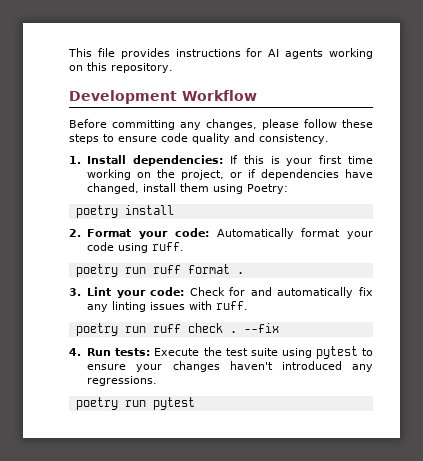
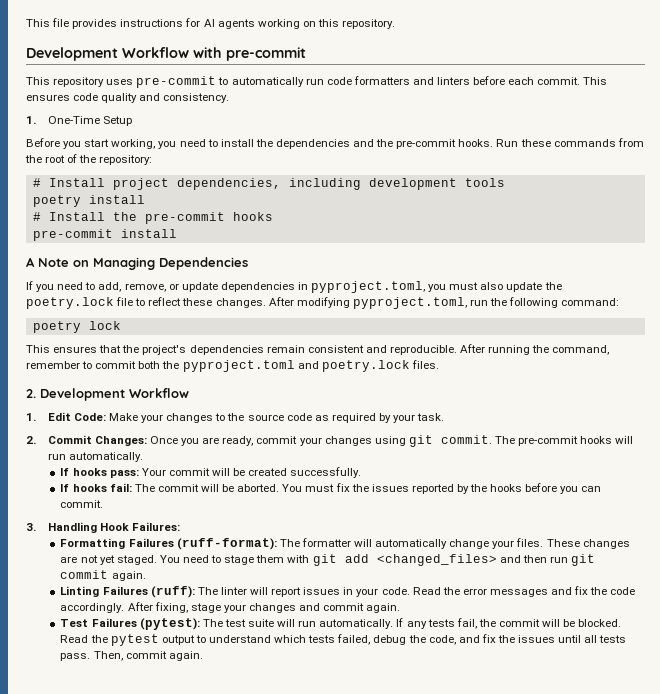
- Development Workflow
- Before committing any changes, please follow these steps to ensure code quality and consistency.
+ Development Workflow with pre-commit
+ This repository uses pre-commit to automatically run code formatters and linters before each commit. This ensures code quality and consistency.
- 1. Install dependencies: If this is your first time working on the project, or if dependencies have changed, install them using Poetry:
+ 1. One-Time Setup
+ Before you start working, you need to install the dependencies and the pre-commit hooks. Run these commands from the root of the repository:
+ # Install project dependencies, including development tools
  poetry install
- 2. Format your code: Automatically format your code using ruff.
- poetry run ruff format .
- 3. Lint your code: Check for and automatically fix any linting issues with ruff.
- poetry run ruff check . --fix
- 4. Run tests: Execute the test suite using pytest to ensure your changes haven't introduced any regressions.
- poetry run pytest
+ # Install the pre-commit hooks
+ pre-commit install
+ A Note on Managing Dependencies
+ If you need to add, remove, or update dependencies in pyproject.toml, you must also update the poetry.lock file to reflect these changes. After modifying pyproject.toml, run the following command:
+ poetry lock
+ This ensures that the project's dependencies remain consistent and reproducible. After running the command, remember to commit both the pyproject.toml and poetry.lock files.
+ 2. Development Workflow
+ 1. Edit Code: Make your changes to the source code as required by your task.
+ 2. Commit Changes: Once you are ready, commit your changes using git commit. The pre-commit hooks will run automatically.
+ If hooks pass: Your commit will be created successfully.
+ If hooks fail: The commit will be aborted. You must fix the issues reported by the hooks before you can commit.
+ 3. Handling Hook Failures:
+ Formatting Failures (ruff-format): The formatter will automatically change your files. These changes are not yet staged. You need to stage them with git add <changed_files> and then run git commit again.
+ Linting Failures (ruff): The linter will report issues in your code. Read the error messages and fix the code accordingly. After fixing, stage your changes and commit again.
+ Test Failures (pytest): The test suite will run automatically. If any tests fail, the commit will be blocked. Read the pytest output to understand which tests failed, debug the code, and fix the issues until all tests pass. Then, commit again.

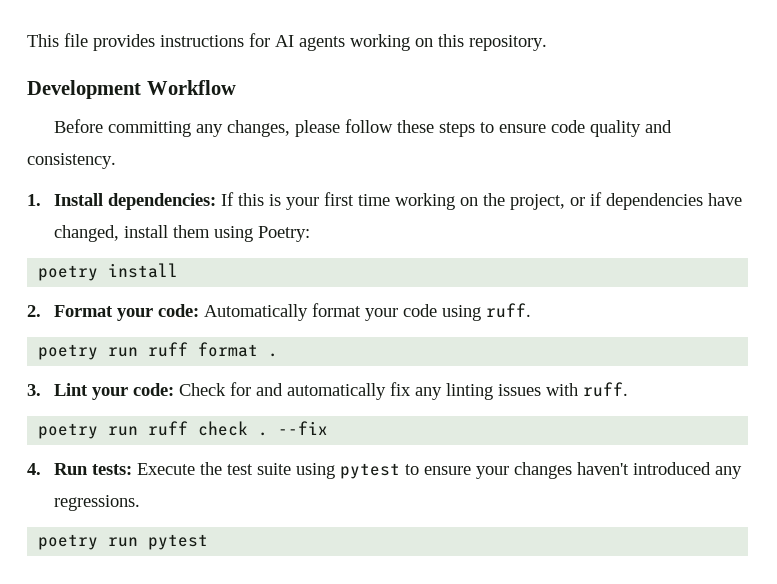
- Development Workflow with pre-commit
- This repository uses pre-commit to automatically run code formatters and linters before each commit. This ensures code quality and consistency.
+ Development Workflow
+ Before committing any changes, please follow these steps to ensure code quality and consistency.
- 1. One-Time Setup
- Before you start working, you need to install the dependencies and the pre-commit hooks. Run these commands from the root of the repository:
- # Install project dependencies, including development tools
+ 1. Install dependencies: If this is your first time working on the project, or if dependencies have changed, install them using Poetry:
  poetry install
- # Install the pre-commit hooks
- pre-commit install
- A Note on Managing Dependencies
- If you need to add, remove, or update dependencies in pyproject.toml, you must also update the poetry.lock file to reflect these changes. After modifying pyproject.toml, run the following command:
- poetry lock
- This ensures that the project's dependencies remain consistent and reproducible. After running the command, remember to commit both the pyproject.toml and poetry.lock files.
- 2. Development Workflow
- 1. Edit Code: Make your changes to the source code as required by your task.
- 2. Commit Changes: Once you are ready, commit your changes using git commit. The pre-commit hooks will run automatically.
- If hooks pass: Your commit will be created successfully.
- If hooks fail: The commit will be aborted. You must fix the issues reported by the hooks before you can commit.
- 3. Handling Hook Failures:
- Formatting Failures (ruff-format): The formatter will automatically change your files. These changes are not yet staged. You need to stage them with git add <changed_files> and then run git commit again.
- Linting Failures (ruff): The linter will report issues in your code. Read the error messages and fix the code accordingly. After fixing, stage your changes and commit again.
- Test Failures (pytest): The test suite will run automatically. If any tests fail, the commit will be blocked. Read the pytest output to understand which tests failed, debug the code, and fix the issues until all tests pass. Then, commit again.
+ 2. Format your code: Automatically format your code using ruff.
+ poetry run ruff format .
+ 3. Lint your code: Check for and automatically fix any linting issues with ruff.
+ poetry run ruff check . --fix
+ 4. Run tests: Execute the test suite using pytest to ensure your changes haven't introduced any regressions.
+ poetry run pytest

